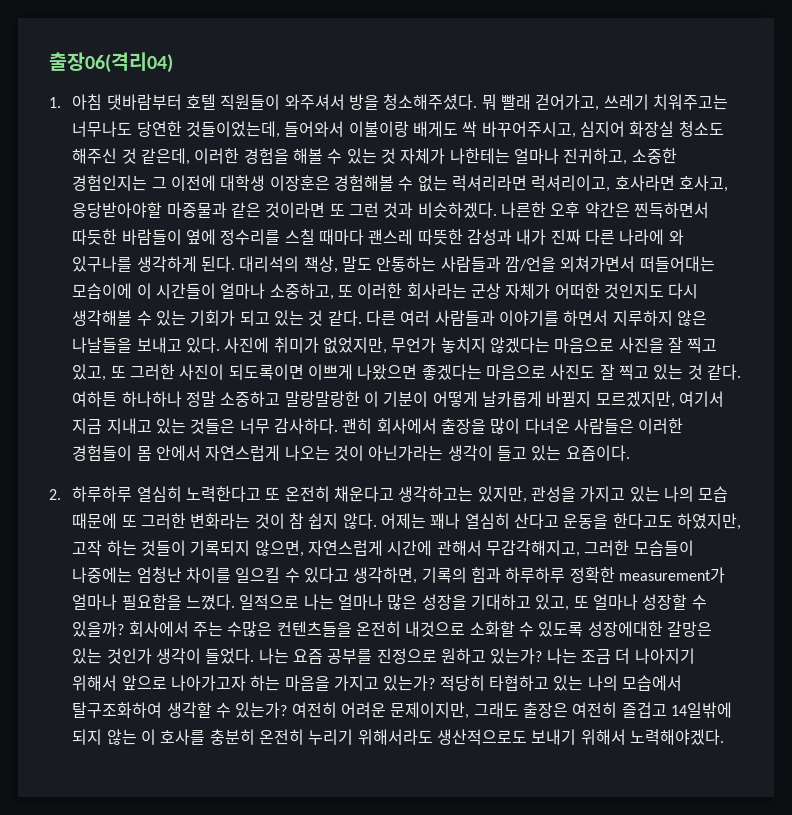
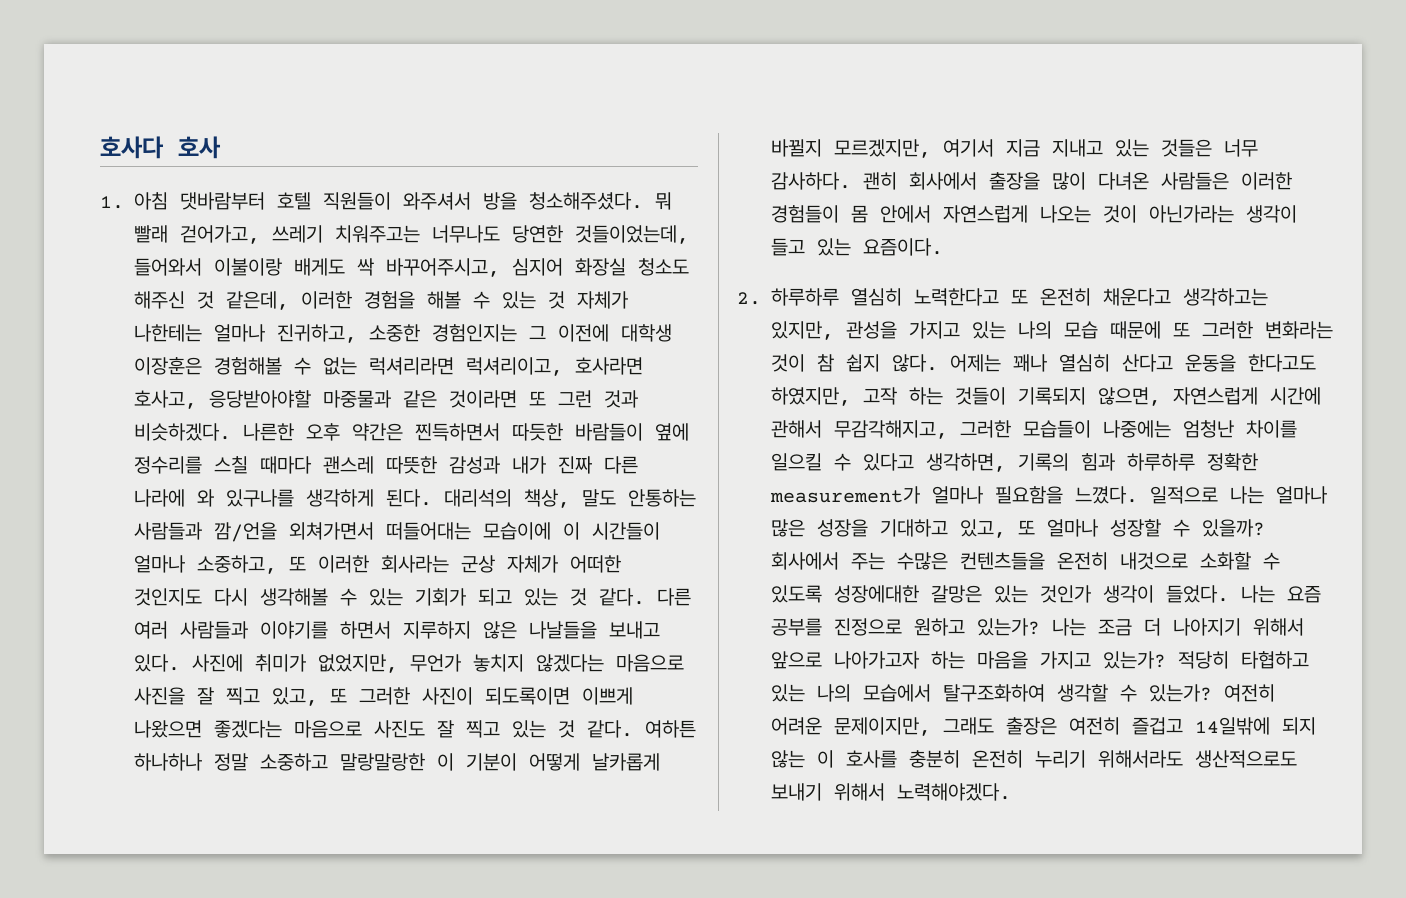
- 출장06(격리04)
+ 호사다 호사

